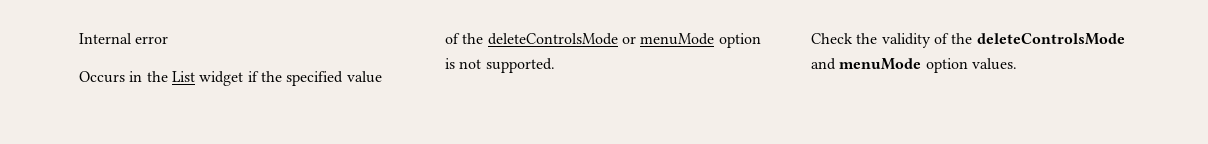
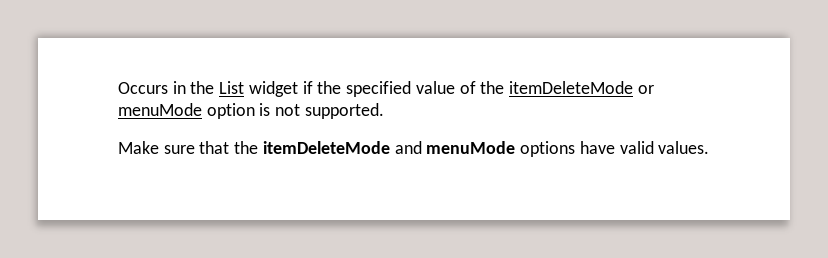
- Internal error
- Occurs in the List widget if the specified value of the deleteControlsMode or menuMode option is not supported.
+ Occurs in the List widget if the specified value of the itemDeleteMode or menuMode option is not supported.
- Check the validity of the deleteControlsMode and menuMode option values.
+ Make sure that the itemDeleteMode and menuMode options have valid values.

